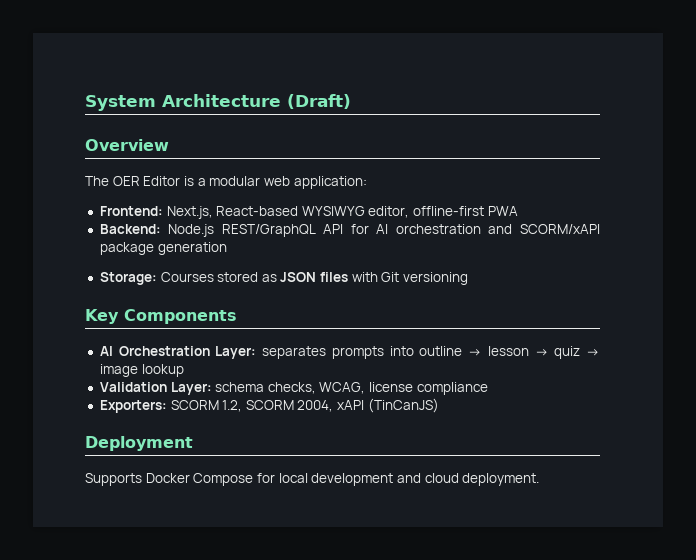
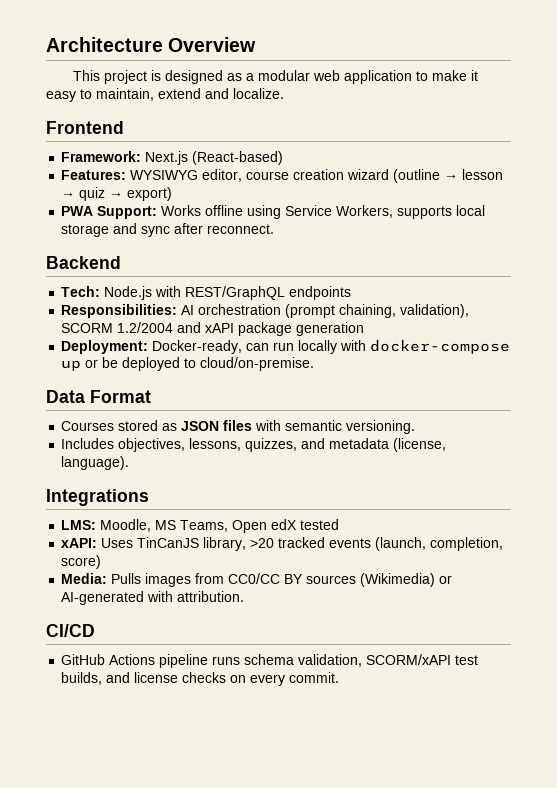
- System Architecture (Draft)
- Overview
- The OER Editor is a modular web application:
- Frontend: Next.js, React-based WYSIWYG editor, offline-first PWA
- Backend: Node.js REST/GraphQL API for AI orchestration and SCORM/xAPI package generation
- Storage: Courses stored as JSON files with Git versioning
- Key Components
- AI Orchestration Layer: separates prompts into outline → lesson → quiz → image lookup
- Validation Layer: schema checks, WCAG, license compliance
- Exporters: SCORM 1.2, SCORM 2004, xAPI (TinCanJS)
- Deployment
- Supports Docker Compose for local development and cloud deployment.
+ Architecture Overview
+ This project is designed as a modular web application to make it easy to maintain, extend and localize.
+ Frontend
+ Framework: Next.js (React-based)
+ Features: WYSIWYG editor, course creation wizard (outline → lesson → quiz → export)
+ PWA Support: Works offline using Service Workers, supports local storage and sync after reconnect.
+ Backend
+ Tech: Node.js with REST/GraphQL endpoints
+ Responsibilities: AI orchestration (prompt chaining, validation), SCORM 1.2/2004 and xAPI package generation
+ Deployment: Docker-ready, can run locally with docker-compose up or be deployed to cloud/on-premise.
+ Data Format
+ Courses stored as JSON files with semantic versioning.
+ Includes objectives, lessons, quizzes, and metadata (license, language).
+ Integrations
+ LMS: Moodle, MS Teams, Open edX tested
+ xAPI: Uses TinCanJS library, >20 tracked events (launch, completion, score)
+ Media: Pulls images from CC0/CC BY sources (Wikimedia) or AI-generated with attribution.
+ CI/CD
+ GitHub Actions pipeline runs schema validation, SCORM/xAPI test builds, and license checks on every commit.

